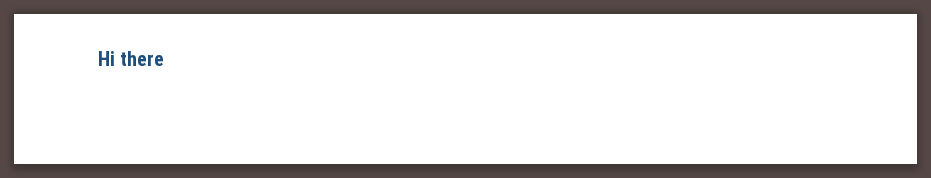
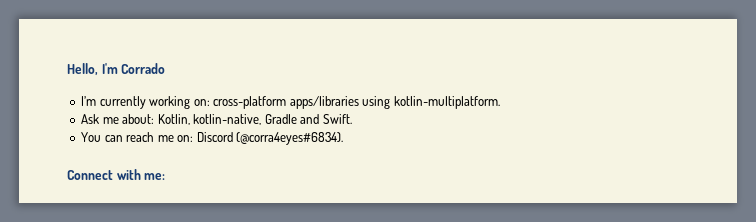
- Hi there
+ Hello, I'm Corrado
+ I’m currently working on: cross-platform apps/libraries using kotlin-multiplatform.
+ Ask me about: Kotlin, kotlin-native, Gradle and Swift.
+ You can reach me on: Discord (@corra4eyes#6834).
+ Connect with me:

